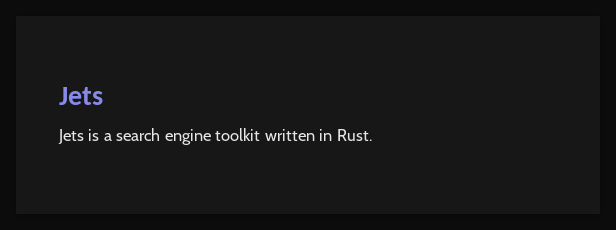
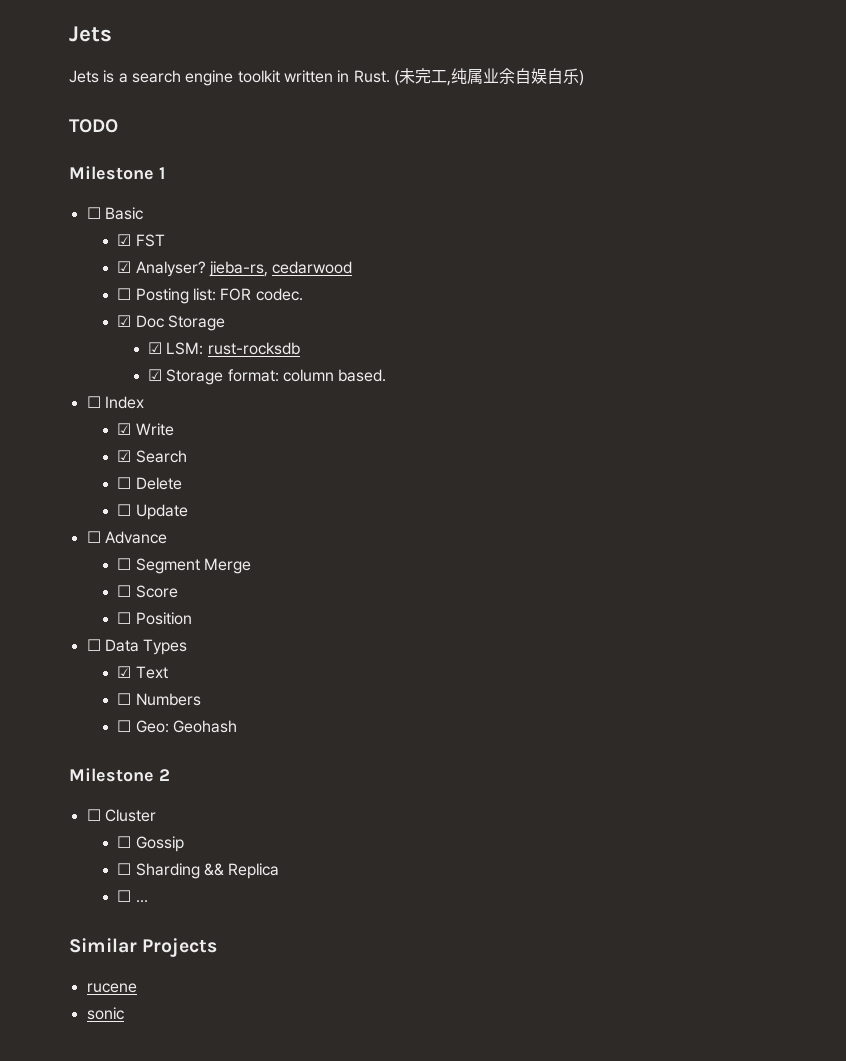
+ (未完工,纯属业余自娱自乐)
+ TODO
+ Milestone 1
+ ☐ Basic
+ ☑ FST
+ ☑ Analyser? jieba-rs, cedarwood
+ ☐ Posting list: FOR codec.
+ ☑ Doc Storage
+ ☑ LSM: rust-rocksdb
+ ☑ Storage format: column based.
+ ☐ Index
+ ☑ Write
+ ☑ Search
+ ☐ Delete
+ ☐ Update
+ ☐ Advance
+ ☐ Segment Merge
+ ☐ Score
+ ☐ Position
+ ☐ Data Types
+ ☑ Text
+ ☐ Numbers
+ ☐ Geo: Geohash
+ Milestone 2
+ ☐ Cluster
+ ☐ Gossip
+ ☐ Sharding && Replica
+ ☐ ...
+ Similar Projects
+ rucene
+ sonic

